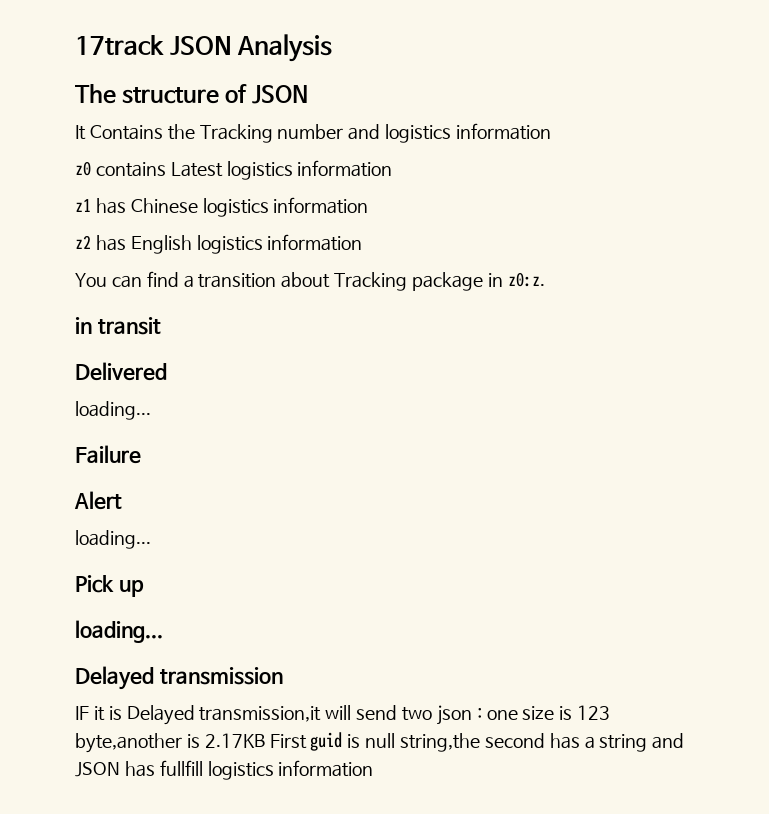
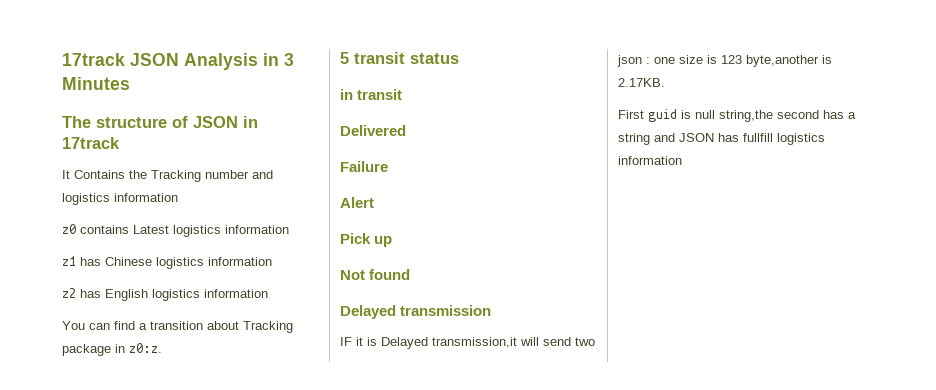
- 17track JSON Analysis
+ 17track JSON Analysis in 3 Minutes
- The structure of JSON
+ The structure of JSON in 17track
+ 5 transit status
  Delivered
- loading...
  Alert
- loading...
  Pick up
- loading...
+ Not found
- IF it is Delayed transmission,it will send two json : one size is 123 byte,another is 2.17KB First guid is null string,the second has a string and JSON has fullfill logistics information
+ IF it is Delayed transmission,it will send two json : one size is 123 byte,another is 2.17KB.
+ First guid is null string,the second has a string and JSON has fullfill logistics information

